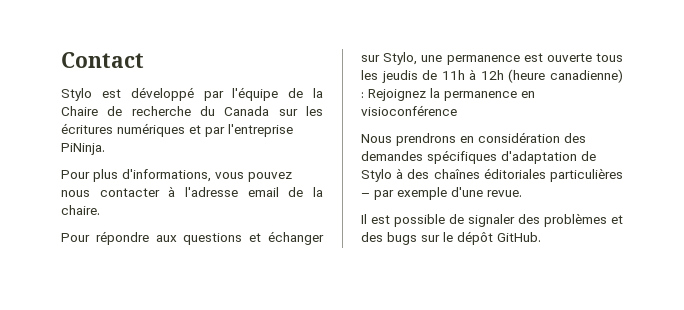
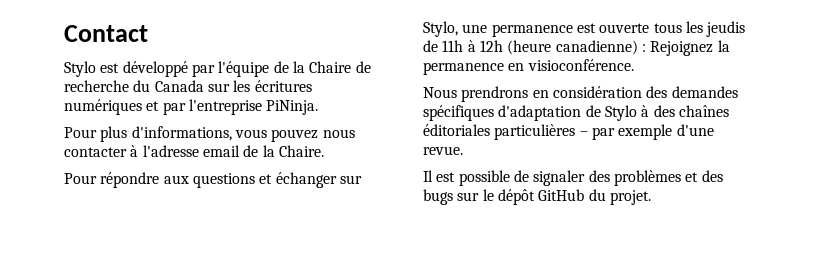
- Pour plus d'informations, vous pouvez nous contacter à l'adresse email de la chaire.
+ Pour plus d'informations, vous pouvez nous contacter à l'adresse email de la Chaire.
- Pour répondre aux questions et échanger sur Stylo, une permanence est ouverte tous les jeudis de 11h à 12h (heure canadienne) : Rejoignez la permanence en visioconférence
+ Pour répondre aux questions et échanger sur Stylo, une permanence est ouverte tous les jeudis de 11h à 12h (heure canadienne) : Rejoignez la permanence en visioconférence.
- Il est possible de signaler des problèmes et des bugs sur le dépôt GitHub.
+ Il est possible de signaler des problèmes et des bugs sur le dépôt GitHub du projet.

